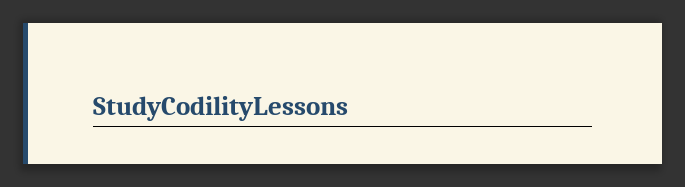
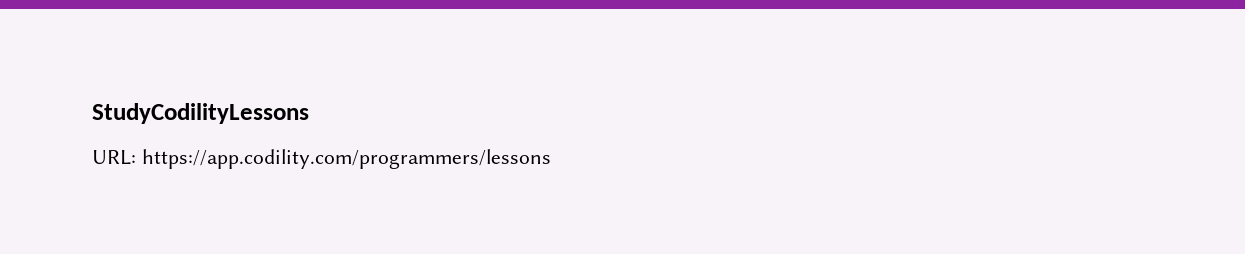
+ URL: https://app.codility.com/programmers/lessons

